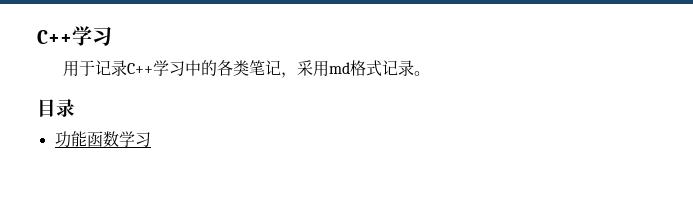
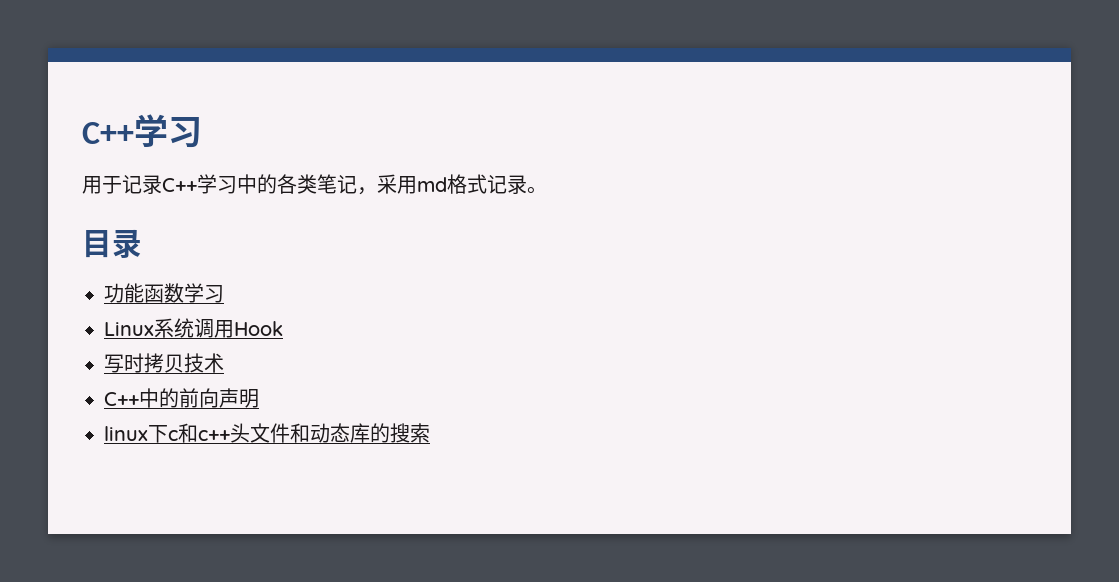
+ Linux系统调用Hook
+ 写时拷贝技术
+ C++中的前向声明
+ linux下c和c++头文件和动态库的搜索

